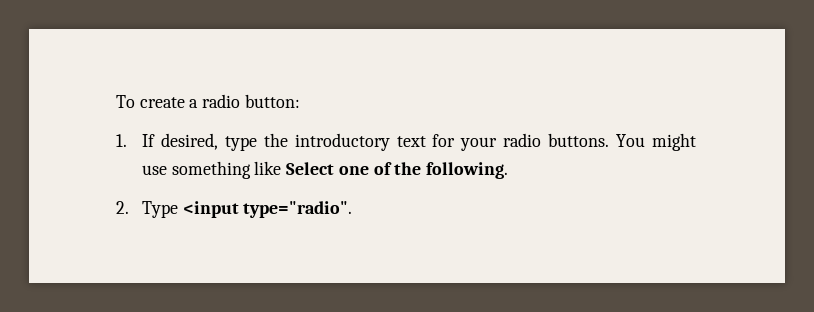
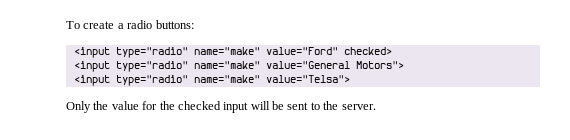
- To create a radio button:
- 1. If desired, type the introductory text for your radio buttons. You might use something like Select one of the following.
- 2. Type <input type="radio".
+ To create a radio buttons:
+ <input type="radio" name="make" value="Ford" checked>
+ <input type="radio" name="make" value="General Motors">
+ <input type="radio" name="make" value="Telsa">
+ Only the value for the checked input will be sent to the server.

